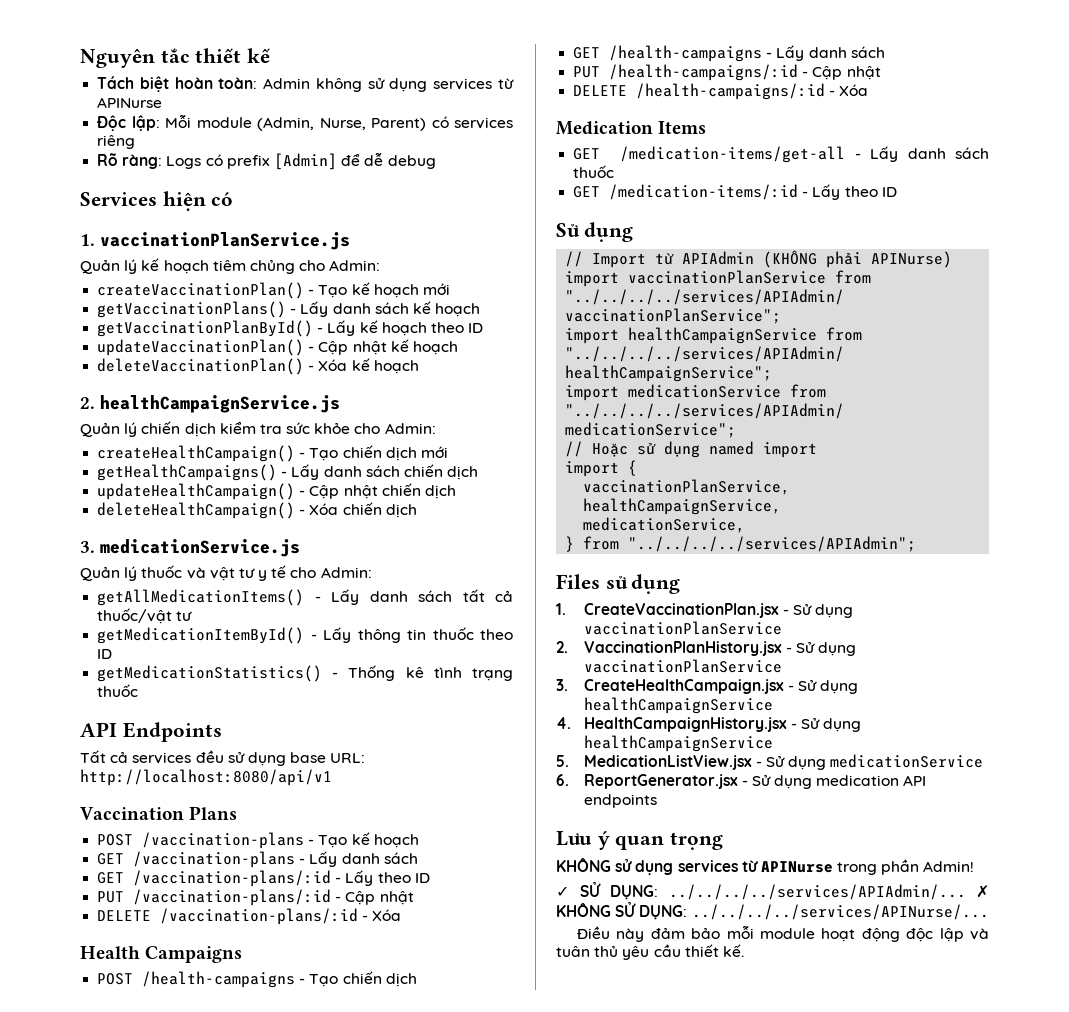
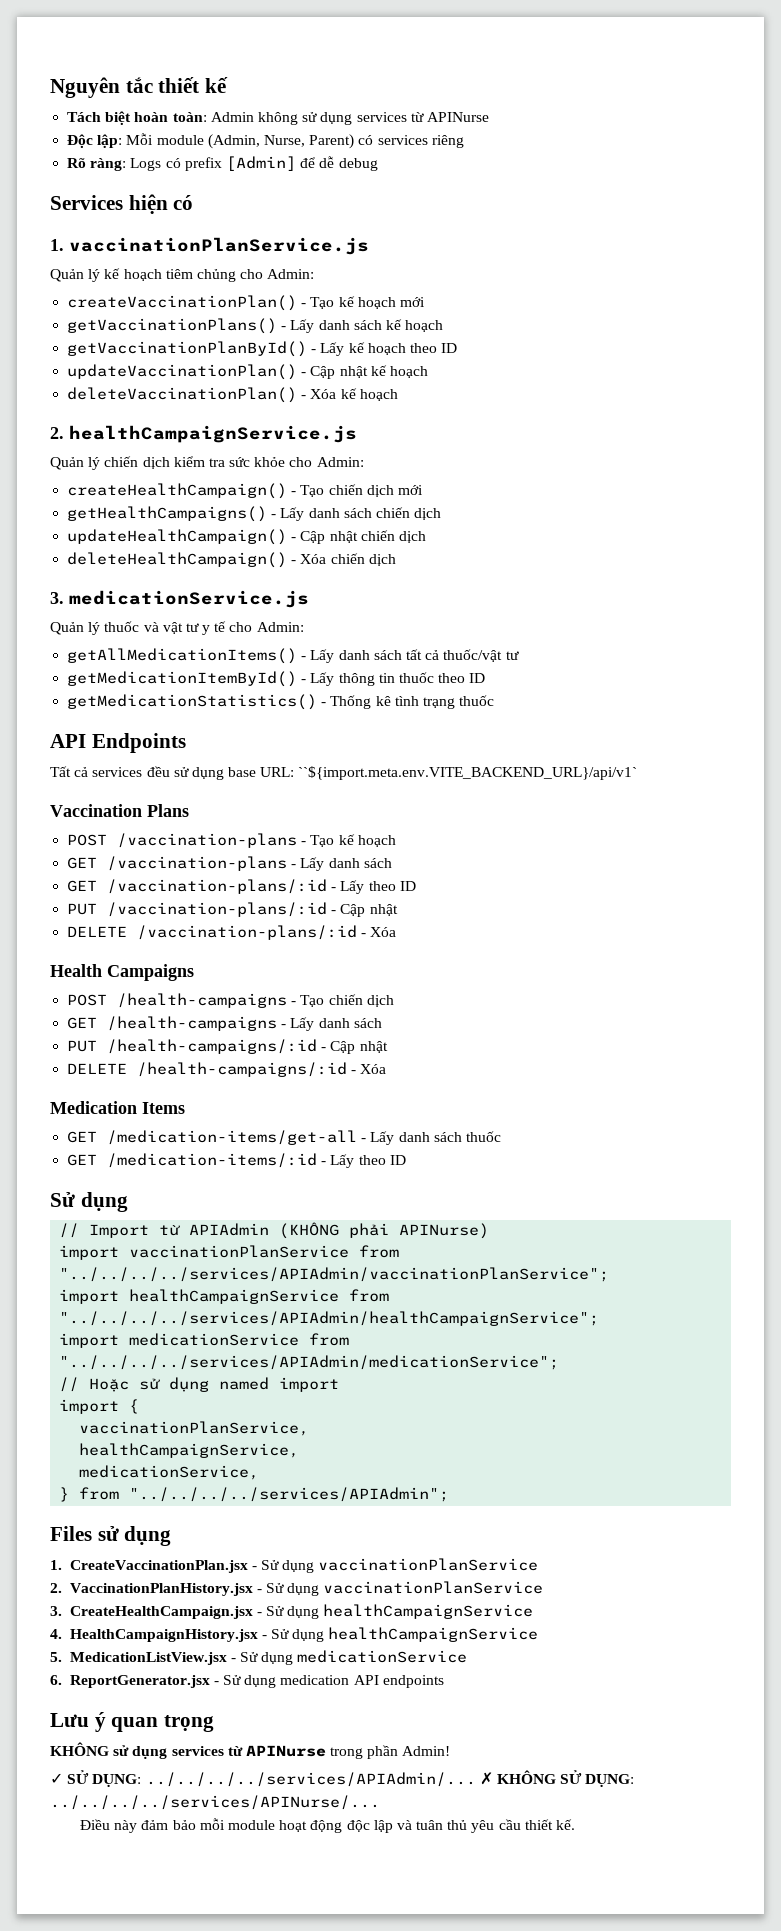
- Tất cả services đều sử dụng base URL: http://localhost:8080/api/v1
+ Tất cả services đều sử dụng base URL: ``${import.meta.env.VITE_BACKEND_URL}/api/v1`

